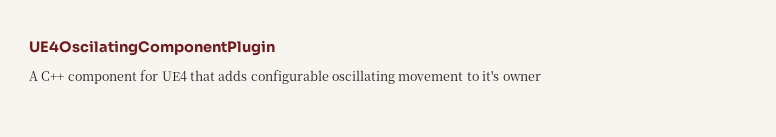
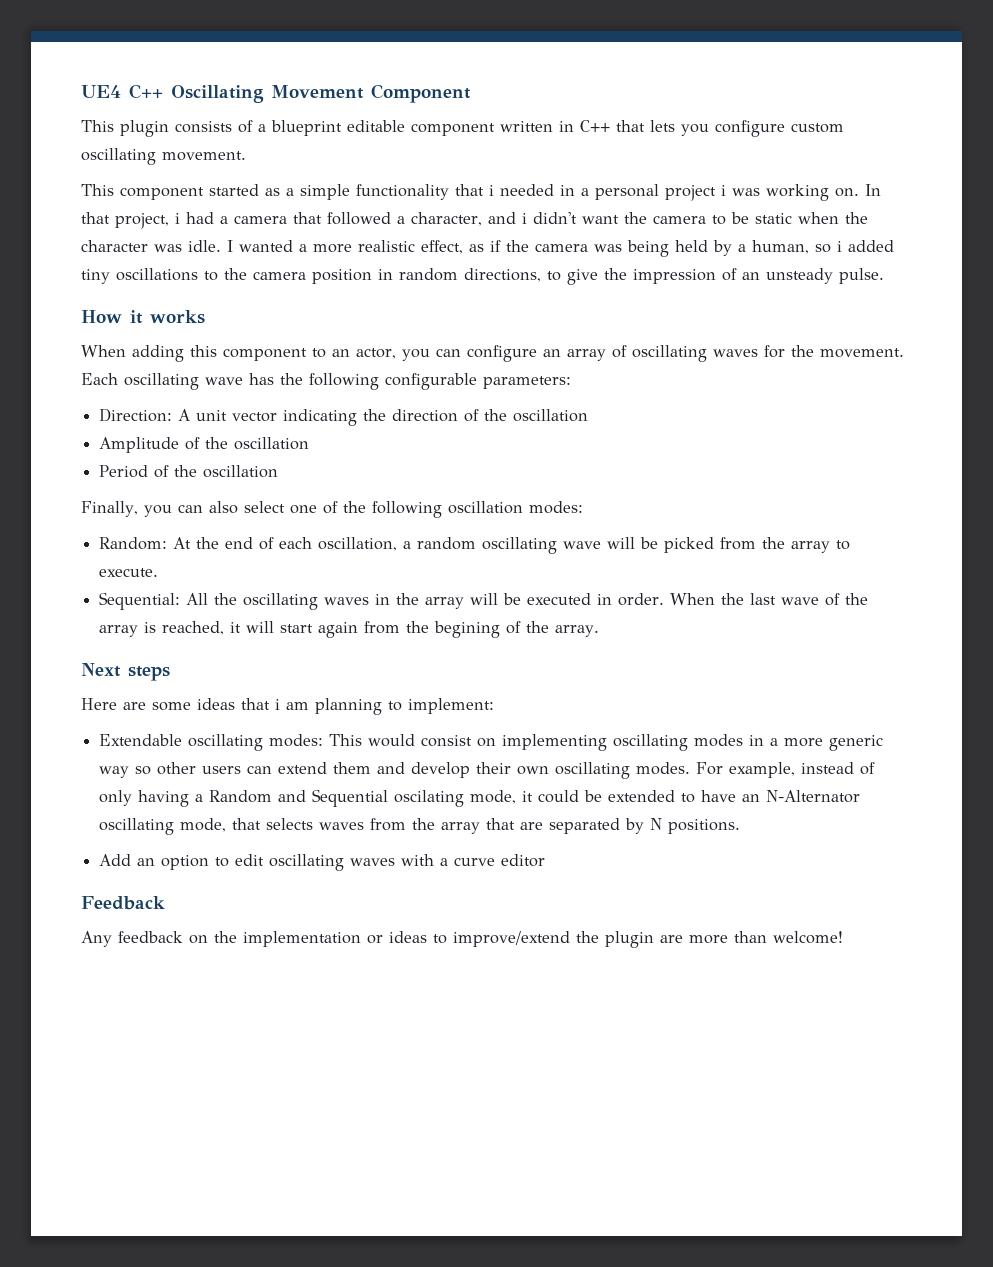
- UE4OscilatingComponentPlugin
- A C++ component for UE4 that adds configurable oscillating movement to it's owner
+ UE4 C++ Oscillating Movement Component
+ This plugin consists of a blueprint editable component written in C++ that lets you configure custom oscillating movement.
+ This component started as a simple functionality that i needed in a personal project i was working on. In that project, i had a camera that followed a character, and i didn't want the camera to be static when the character was idle. I wanted a more realistic effect, as if the camera was being held by a human, so i added tiny oscillations to the camera position in random directions, to give the impression of an unsteady pulse.
+ How it works
+ When adding this component to an actor, you can configure an array of oscillating waves for the movement. Each oscillating wave has the following configurable parameters:
+ Direction: A unit vector indicating the direction of the oscillation
+ Amplitude of the oscillation
+ Period of the oscillation
+ Finally, you can also select one of the following oscillation modes:
+ Random: At the end of each oscillation, a random oscillating wave will be picked from the array to execute.
+ Sequential: All the oscillating waves in the array will be executed in order. When the last wave of the array is reached, it will start again from the begining of the array.
+ Next steps
+ Here are some ideas that i am planning to implement:
+ Extendable oscillating modes: This would consist on implementing oscillating modes in a more generic way so other users can extend them and develop their own oscillating modes. For example, instead of only having a Random and Sequential oscilating mode, it could be extended to have an N-Alternator oscillating mode, that selects waves from the array that are separated by N positions.
+ Add an option to edit oscillating waves with a curve editor
+ Feedback
+ Any feedback on the implementation or ideas to improve/extend the plugin are more than welcome!

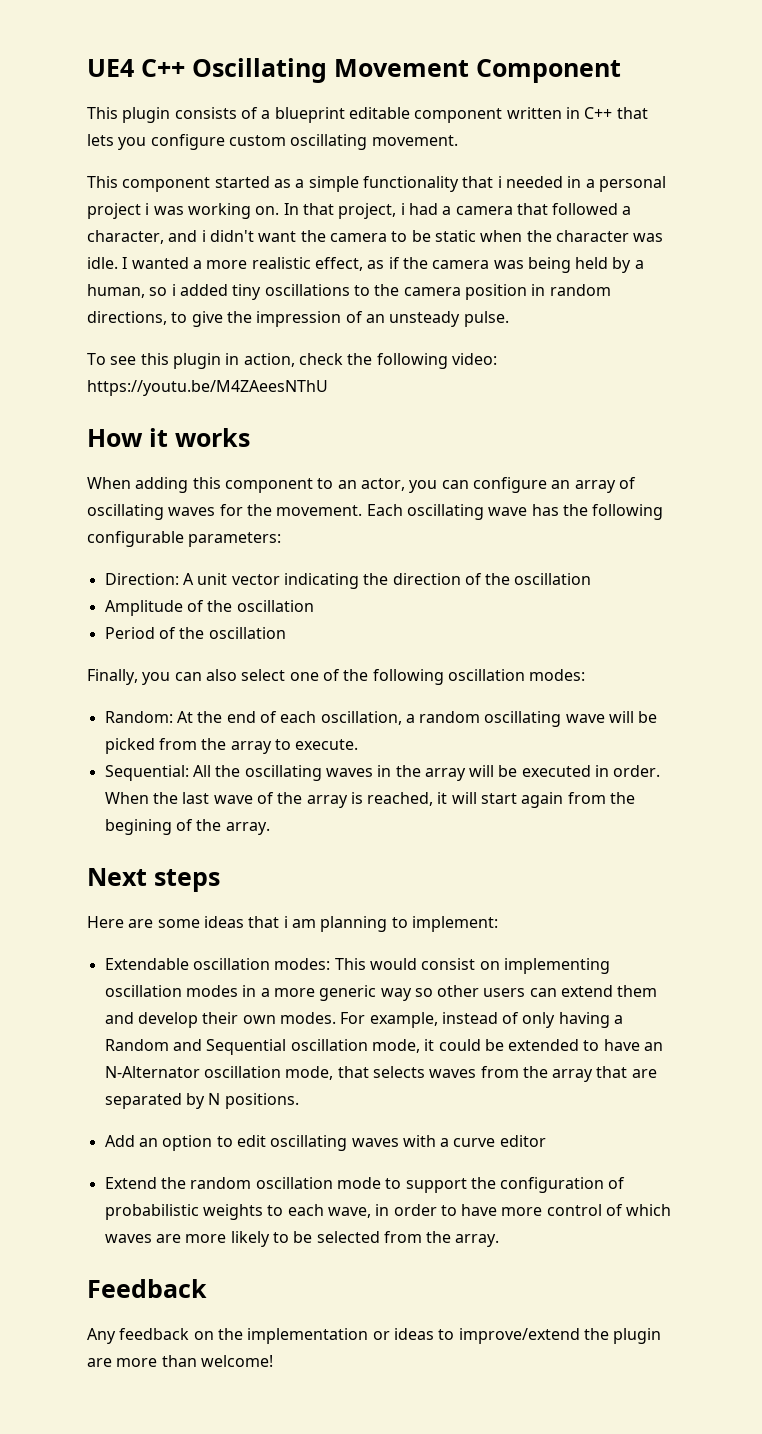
+ To see this plugin in action, check the following video: https://youtu.be/M4ZAeesNThU
- Extendable oscillating modes: This would consist on implementing oscillating modes in a more generic way so other users can extend them and develop their own oscillating modes.
+ Extendable oscillation modes: This would consist on implementing oscillation modes in a more generic way so other users can extend them and develop their own modes.
- For example, instead of only having a Random and Sequential oscilating mode, it could be extended to have an N-Alternator oscillating mode, that selects waves from the array that are separated by N positions.
+ For example, instead of only having a Random and Sequential oscillation mode, it could be extended to have an N-Alternator oscillation mode, that selects waves from the array that are separated by N positions.
+ Extend the random oscillation mode to support the configuration of probabilistic weights to each wave, in order to have more control of which waves are more likely to be selected from the array.

